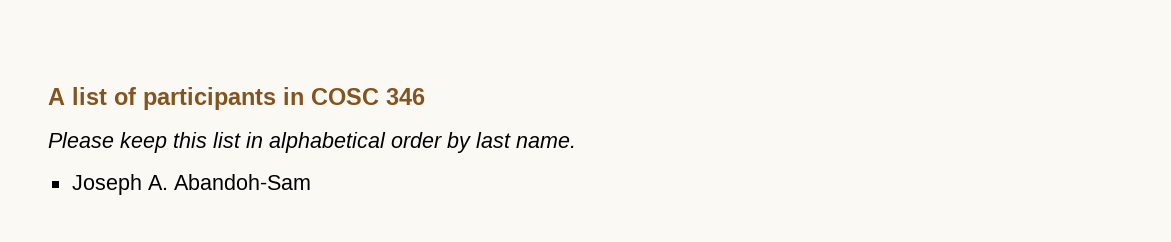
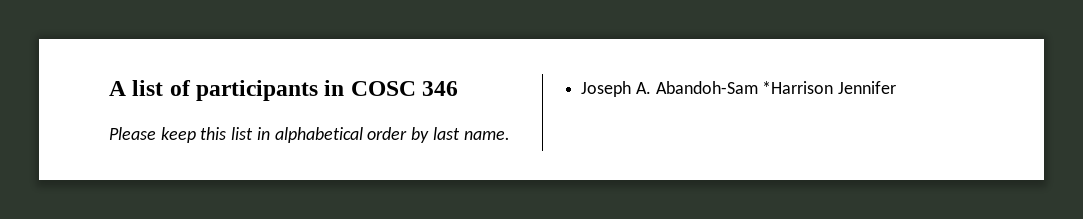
- Joseph A. Abandoh-Sam
+ Joseph A. Abandoh-Sam *Harrison Jennifer

